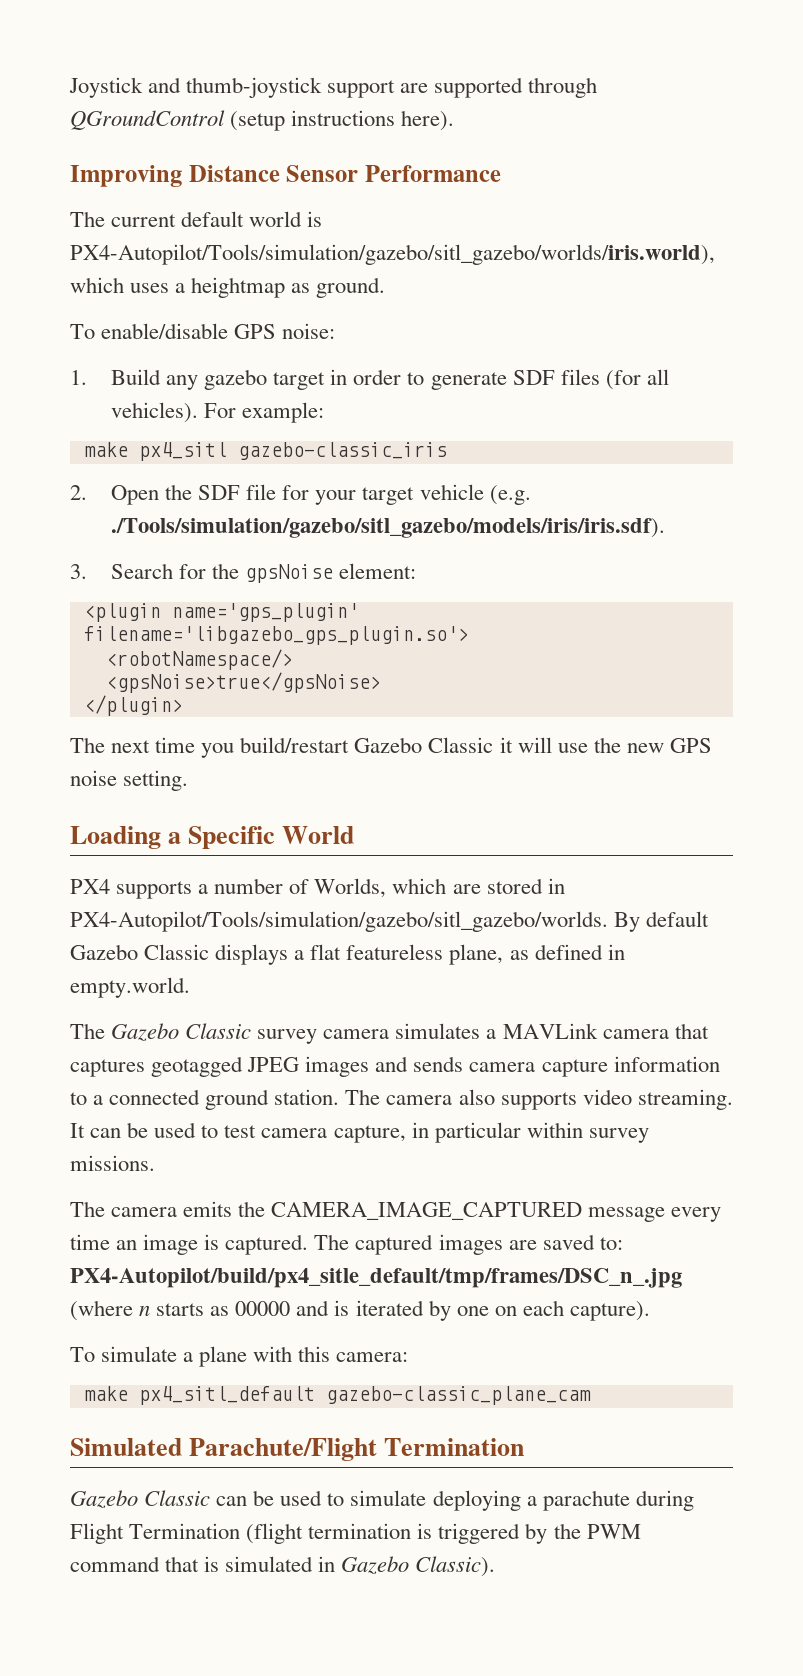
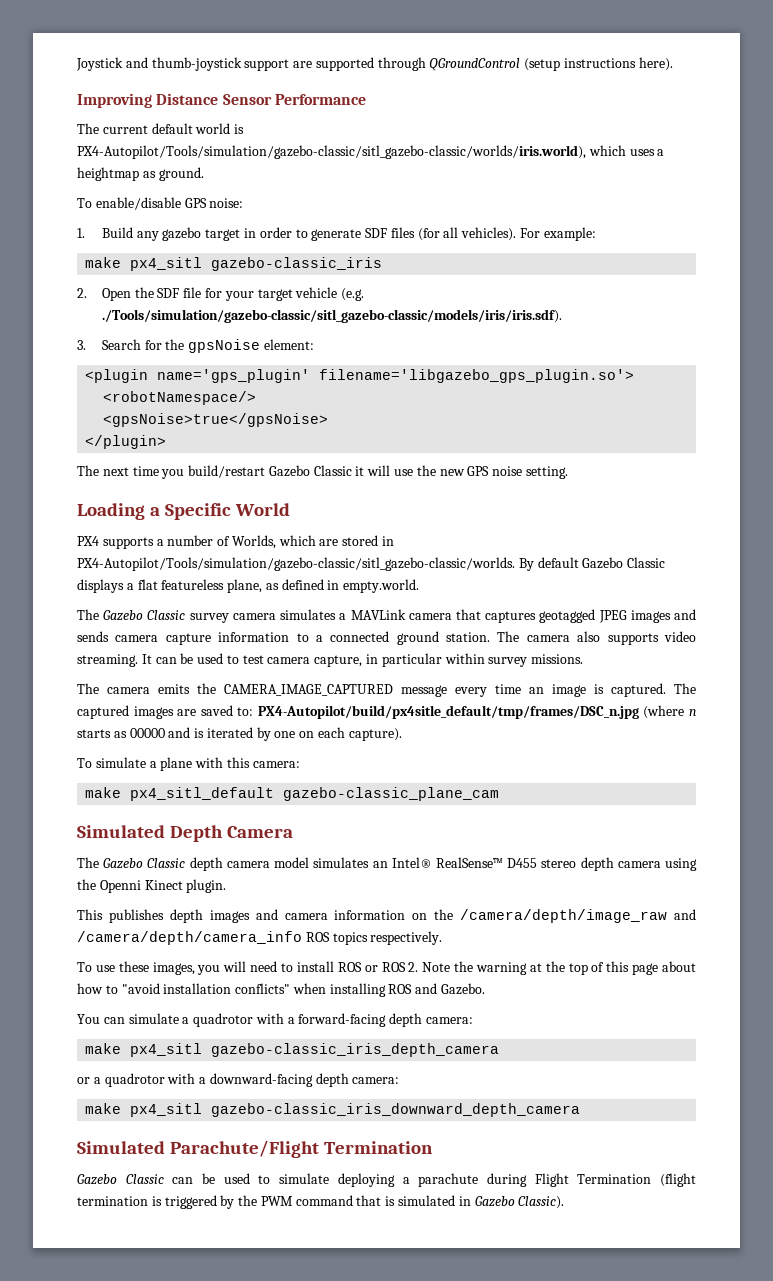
- The current default world is PX4-Autopilot/Tools/simulation/gazebo/sitl_gazebo/worlds/iris.world), which uses a heightmap as ground.
+ The current default world is PX4-Autopilot/Tools/simulation/gazebo-classic/sitl_gazebo-classic/worlds/iris.world), which uses a heightmap as ground.
- 2. Open the SDF file for your target vehicle (e.g. ./Tools/simulation/gazebo/sitl_gazebo/models/iris/iris.sdf).
+ 2. Open the SDF file for your target vehicle (e.g. ./Tools/simulation/gazebo-classic/sitl_gazebo-classic/models/iris/iris.sdf).
- PX4 supports a number of Worlds, which are stored in PX4-Autopilot/Tools/simulation/gazebo/sitl_gazebo/worlds.
+ PX4 supports a number of Worlds, which are stored in PX4-Autopilot/Tools/simulation/gazebo-classic/sitl_gazebo-classic/worlds.
- The captured images are saved to: PX4-Autopilot/build/px4_sitle_default/tmp/frames/DSC_n_.jpg (where n starts as 00000 and is iterated by one on each capture).
+ The captured images are saved to: PX4-Autopilot/build/px4sitle_default/tmp/frames/DSC_n.jpg (where n starts as 00000 and is iterated by one on each capture).
+ Simulated Depth Camera
+ The Gazebo Classic depth camera model simulates an Intel® RealSense™ D455 stereo depth camera using the Openni Kinect plugin.
+ This publishes depth images and camera information on the /camera/depth/image_raw and /camera/depth/camera_info ROS topics respectively.
+ To use these images, you will need to install ROS or ROS 2. Note the warning at the top of this page about how to "avoid installation conflicts" when installing ROS and Gazebo.
+ You can simulate a quadrotor with a forward-facing depth camera:
+ make px4_sitl gazebo-classic_iris_depth_camera
+ or a quadrotor with a downward-facing depth camera:
+ make px4_sitl gazebo-classic_iris_downward_depth_camera

